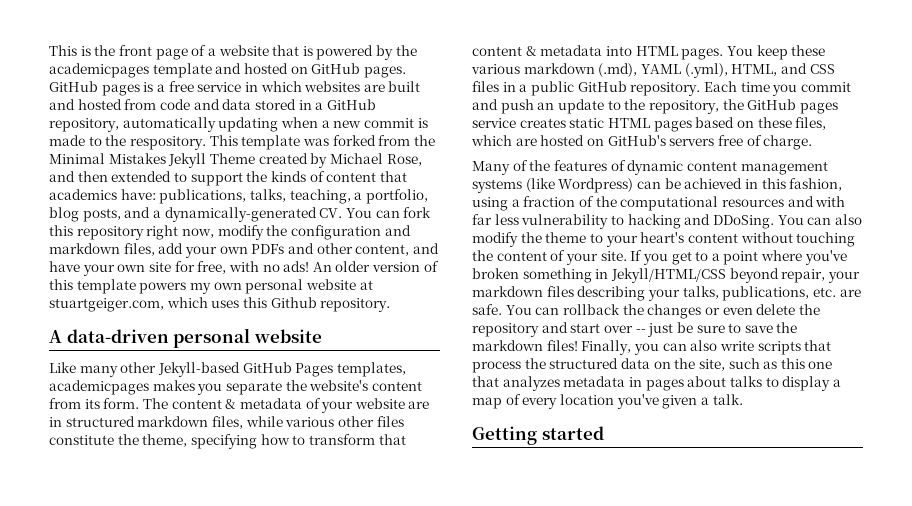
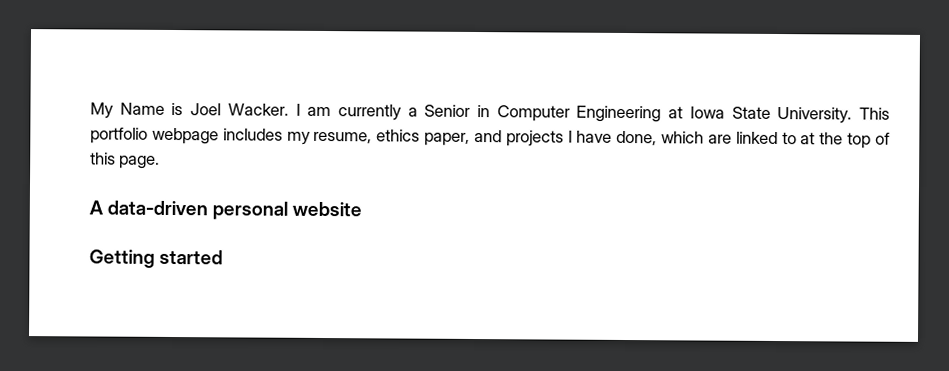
- This is the front page of a website that is powered by the academicpages template and hosted on GitHub pages. GitHub pages is a free service in which websites are built and hosted from code and data stored in a GitHub repository, automatically updating when a new commit is made to the respository. This template was forked from the Minimal Mistakes Jekyll Theme created by Michael Rose, and then extended to support the kinds of content that academics have: publications, talks, teaching, a portfolio, blog posts, and a dynamically-generated CV. You can fork this repository right now, modify the configuration and markdown files, add your own PDFs and other content, and have your own site for free, with no ads! An older version of this template powers my own personal website at stuartgeiger.com, which uses this Github repository.
+ My Name is Joel Wacker. I am currently a Senior in Computer Engineering at Iowa State University. This portfolio webpage includes my resume, ethics paper, and projects I have done, which are linked to at the top of this page.
  A data-driven personal website
- Like many other Jekyll-based GitHub Pages templates, academicpages makes you separate the website's content from its form. The content & metadata of your website are in structured markdown files, while various other files constitute the theme, specifying how to transform that content & metadata into HTML pages. You keep these various markdown (.md), YAML (.yml), HTML, and CSS files in a public GitHub repository. Each time you commit and push an update to the repository, the GitHub pages service creates static HTML pages based on these files, which are hosted on GitHub's servers free of charge.
- Many of the features of dynamic content management systems (like Wordpress) can be achieved in this fashion, using a fraction of the computational resources and with far less vulnerability to hacking and DDoSing. You can also modify the theme to your heart's content without touching the content of your site. If you get to a point where you've broken something in Jekyll/HTML/CSS beyond repair, your markdown files describing your talks, publications, etc. are safe. You can rollback the changes or even delete the repository and start over -- just be sure to save the markdown files! Finally, you can also write scripts that process the structured data on the site, such as this one that analyzes metadata in pages about talks to display a map of every location you've given a talk.

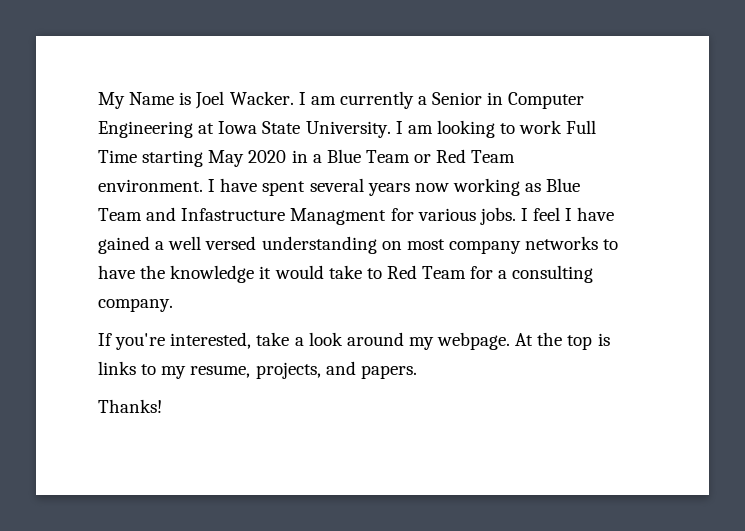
- This portfolio webpage includes my resume, ethics paper, and projects I have done, which are linked to at the top of this page.
- A data-driven personal website
- Getting started
+ I am looking to work Full Time starting May 2020 in a Blue Team or Red Team environment. I have spent several years now working as Blue Team and Infastructure Managment for various jobs. I feel I have gained a well versed understanding on most company networks to have the knowledge it would take to Red Team for a consulting company.
+ If you're interested, take a look around my webpage. At the top is links to my resume, projects, and papers.
+ Thanks!

